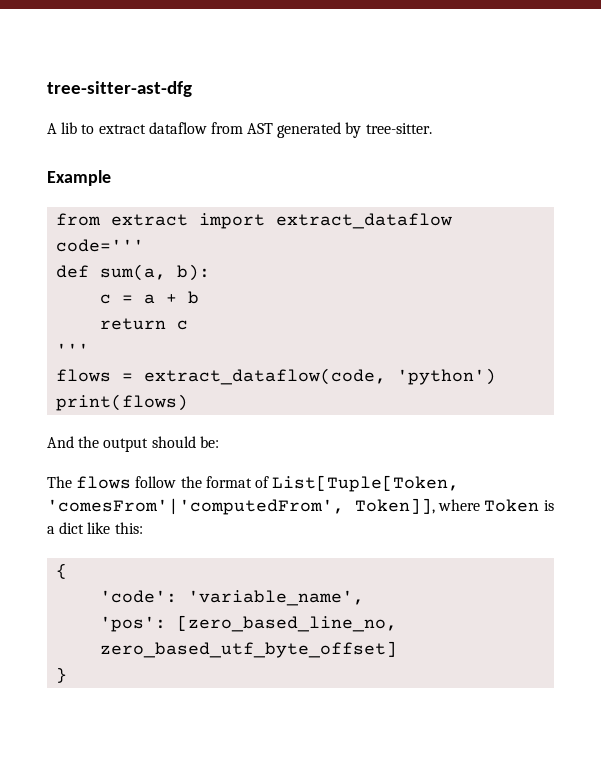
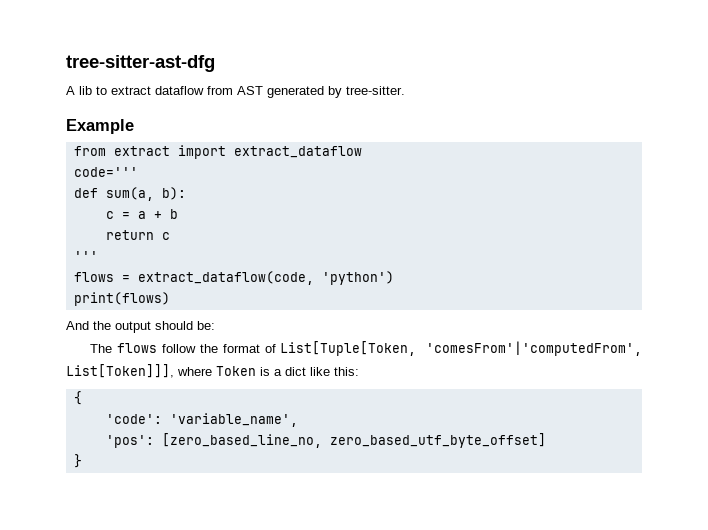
- The flows follow the format of List[Tuple[Token, 'comesFrom'|'computedFrom', Token]], where Token is a dict like this:
+ The flows follow the format of List[Tuple[Token, 'comesFrom'|'computedFrom', List[Token]]], where Token is a dict like this:

